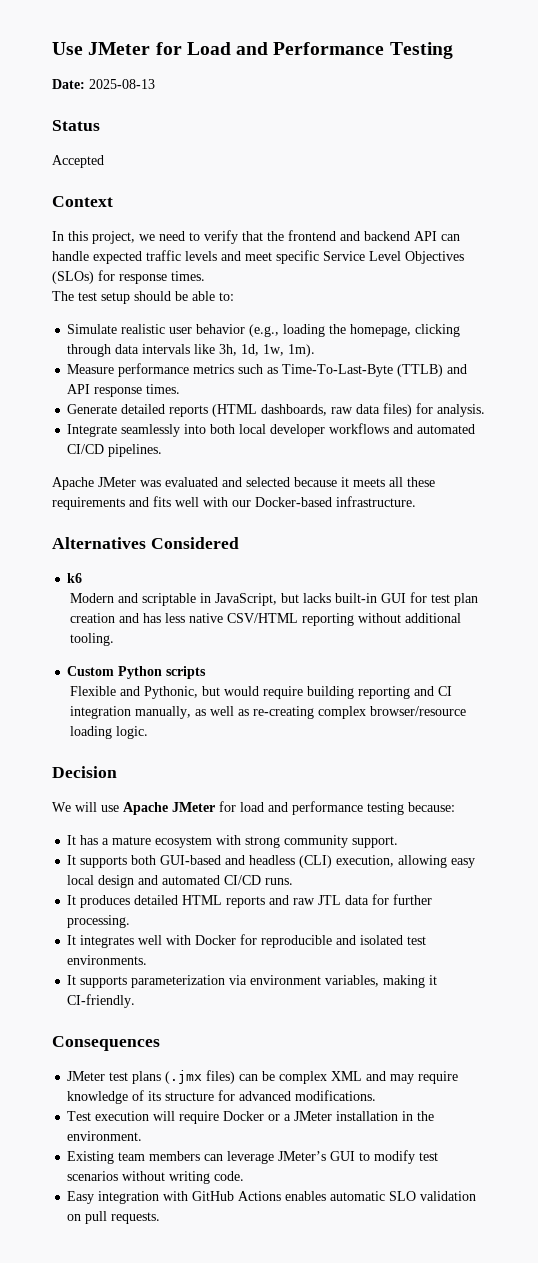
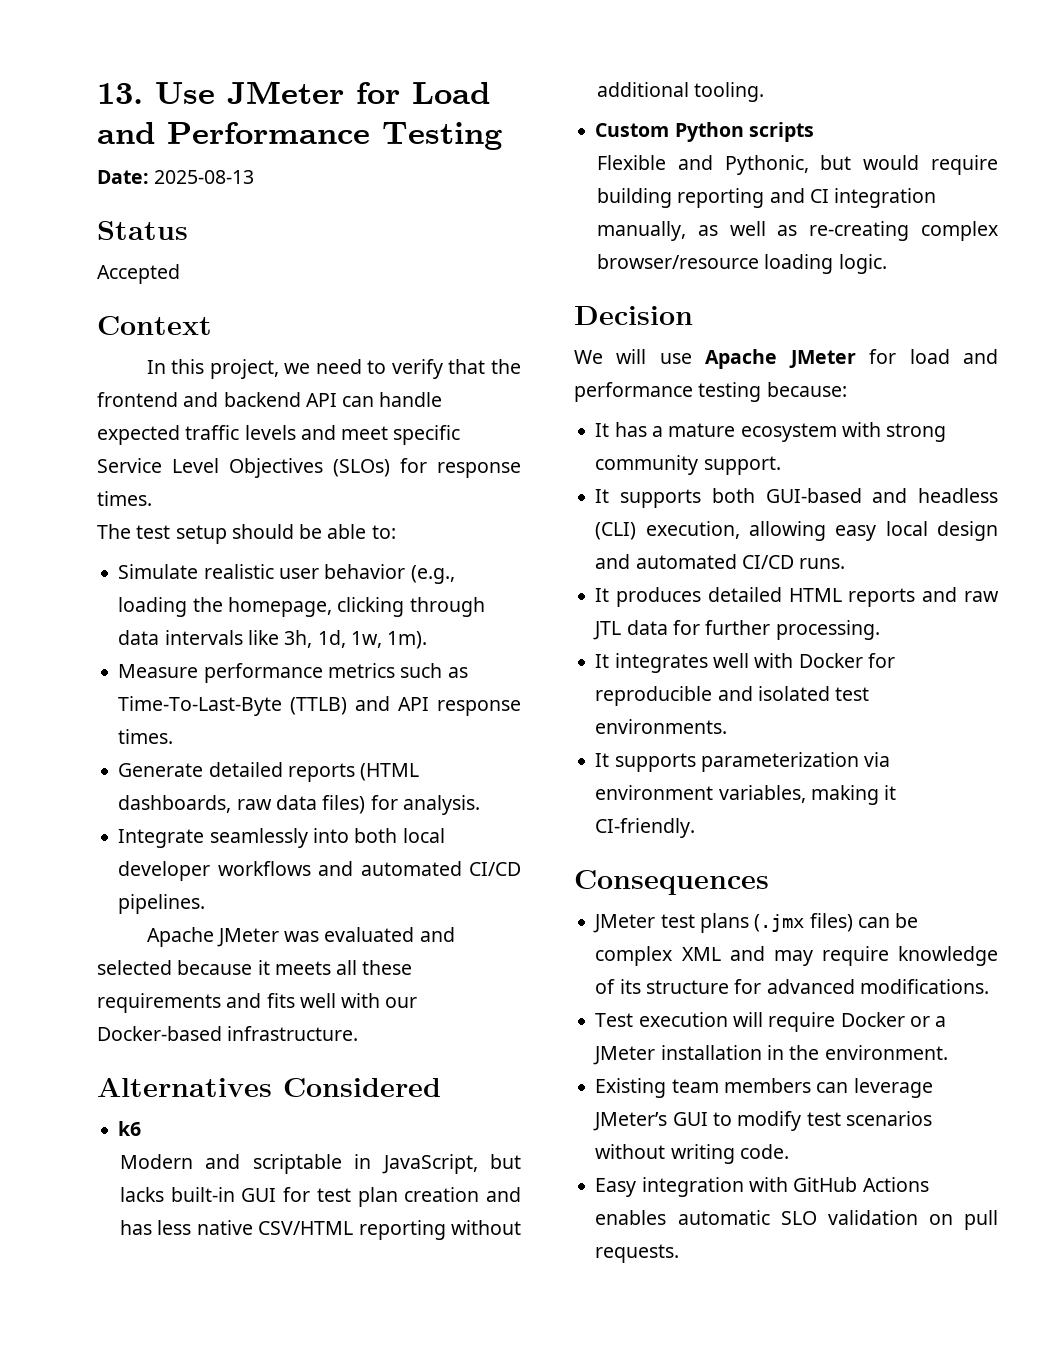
- Use JMeter for Load and Performance Testing
+ 13. Use JMeter for Load and Performance Testing

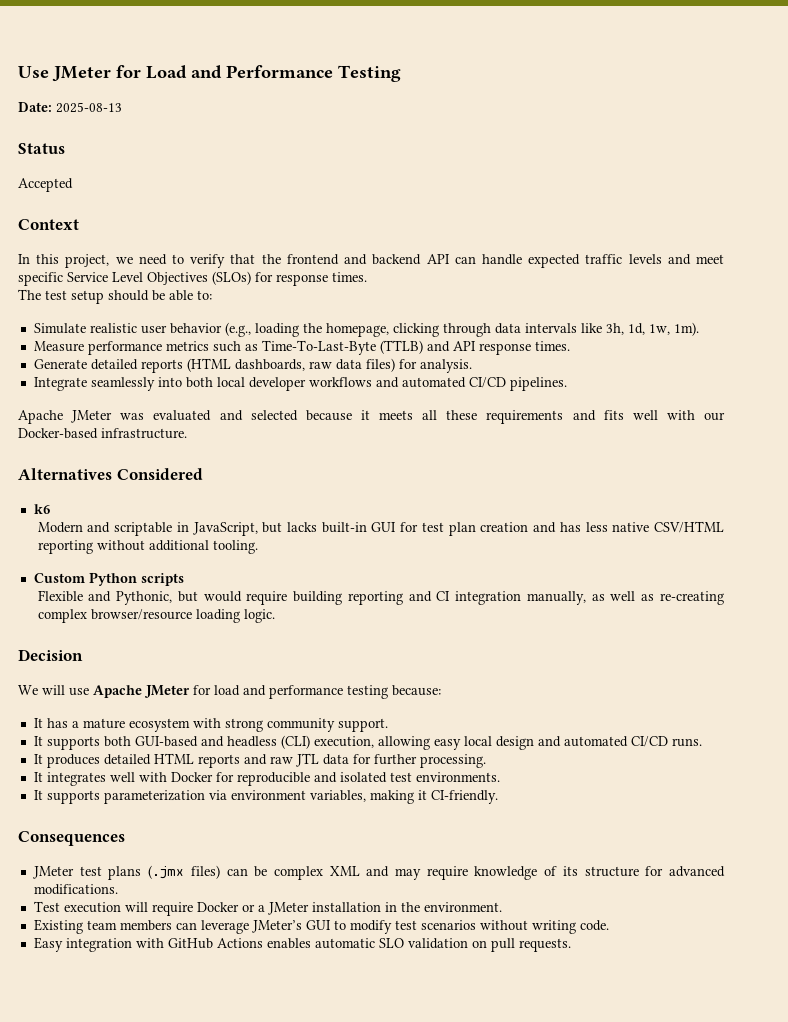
- 13. Use JMeter for Load and Performance Testing
+ Use JMeter for Load and Performance Testing

